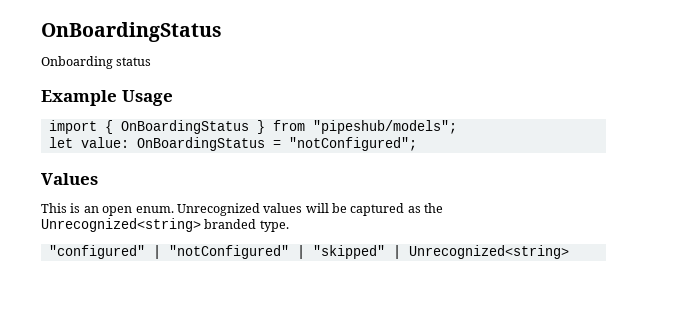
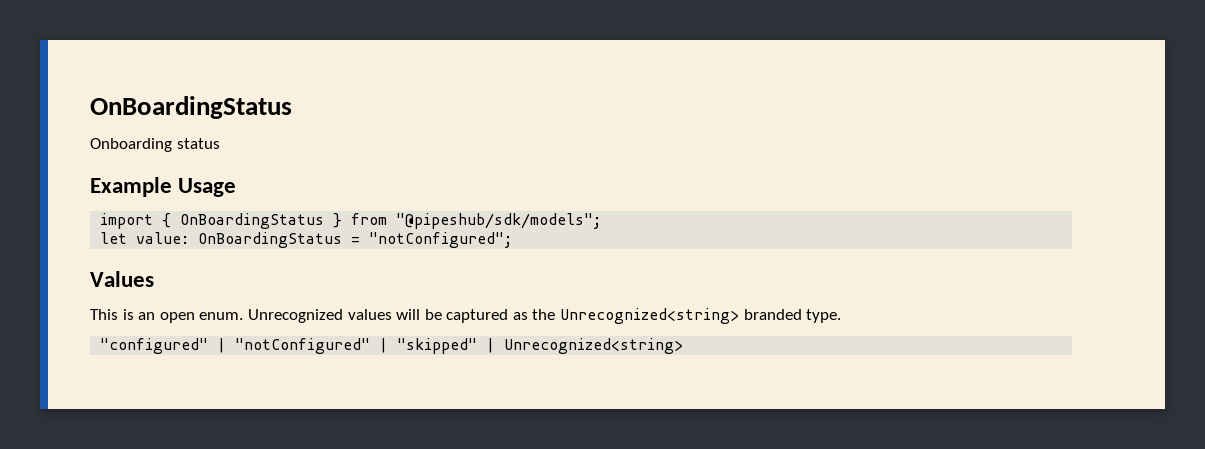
- import { OnBoardingStatus } from "pipeshub/models";
+ import { OnBoardingStatus } from "@pipeshub/sdk/models";

